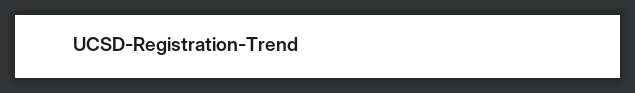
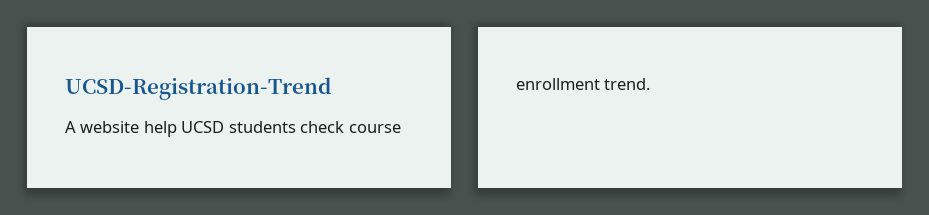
+ A website help UCSD students check course enrollment trend.

